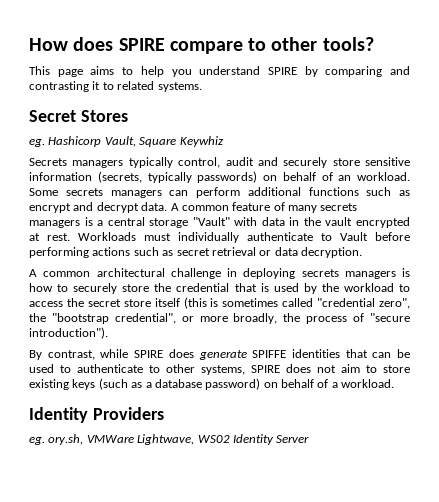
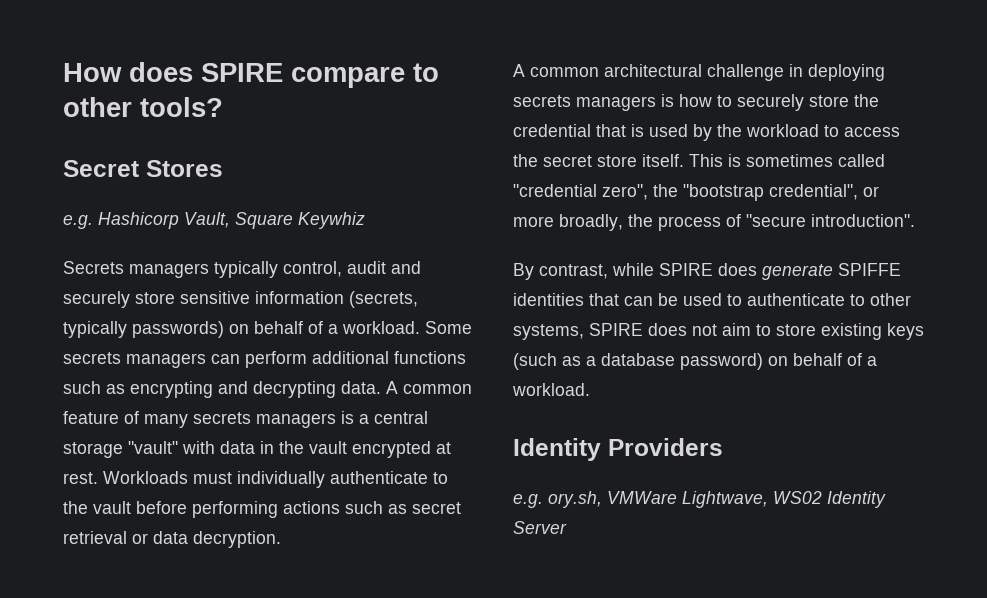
- This page aims to help you understand SPIRE by comparing and contrasting it to related systems.
- eg. Hashicorp Vault, Square Keywhiz
+ e.g. Hashicorp Vault, Square Keywhiz
- Secrets managers typically control, audit and securely store sensitive information (secrets, typically passwords) on behalf of an workload.
+ Secrets managers typically control, audit and securely store sensitive information (secrets, typically passwords) on behalf of a workload.
- Some secrets managers can perform additional functions such as encrypt and decrypt data.
+ Some secrets managers can perform additional functions such as encrypting and decrypting data.
- A common feature of many secrets managers is a central storage "Vault" with data in the vault encrypted at rest.
+ A common feature of many secrets managers is a central storage "vault" with data in the vault encrypted at rest.
- Workloads must individually authenticate to Vault before performing actions such as secret retrieval or data decryption.
+ Workloads must individually authenticate to the vault before performing actions such as secret retrieval or data decryption.
- A common architectural challenge in deploying secrets managers is how to securely store the credential that is used by the workload to access the secret store itself (this is sometimes called "credential zero", the "bootstrap credential", or more broadly, the process of "secure introduction").
+ A common architectural challenge in deploying secrets managers is how to securely store the credential that is used by the workload to access the secret store itself. This is sometimes called "credential zero", the "bootstrap credential", or more broadly, the process of "secure introduction".
- eg. ory.sh, VMWare Lightwave, WS02 Identity Server
+ e.g. ory.sh, VMWare Lightwave, WS02 Identity Server

